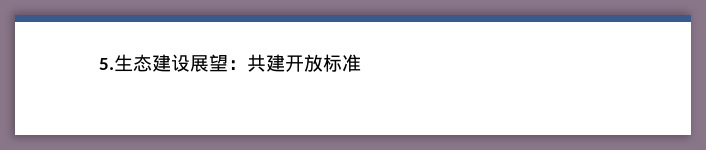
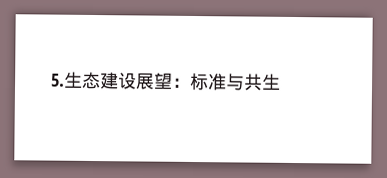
- 5.生态建设展望：共建开放标准
+ 5.生态建设展望：标准与共生

